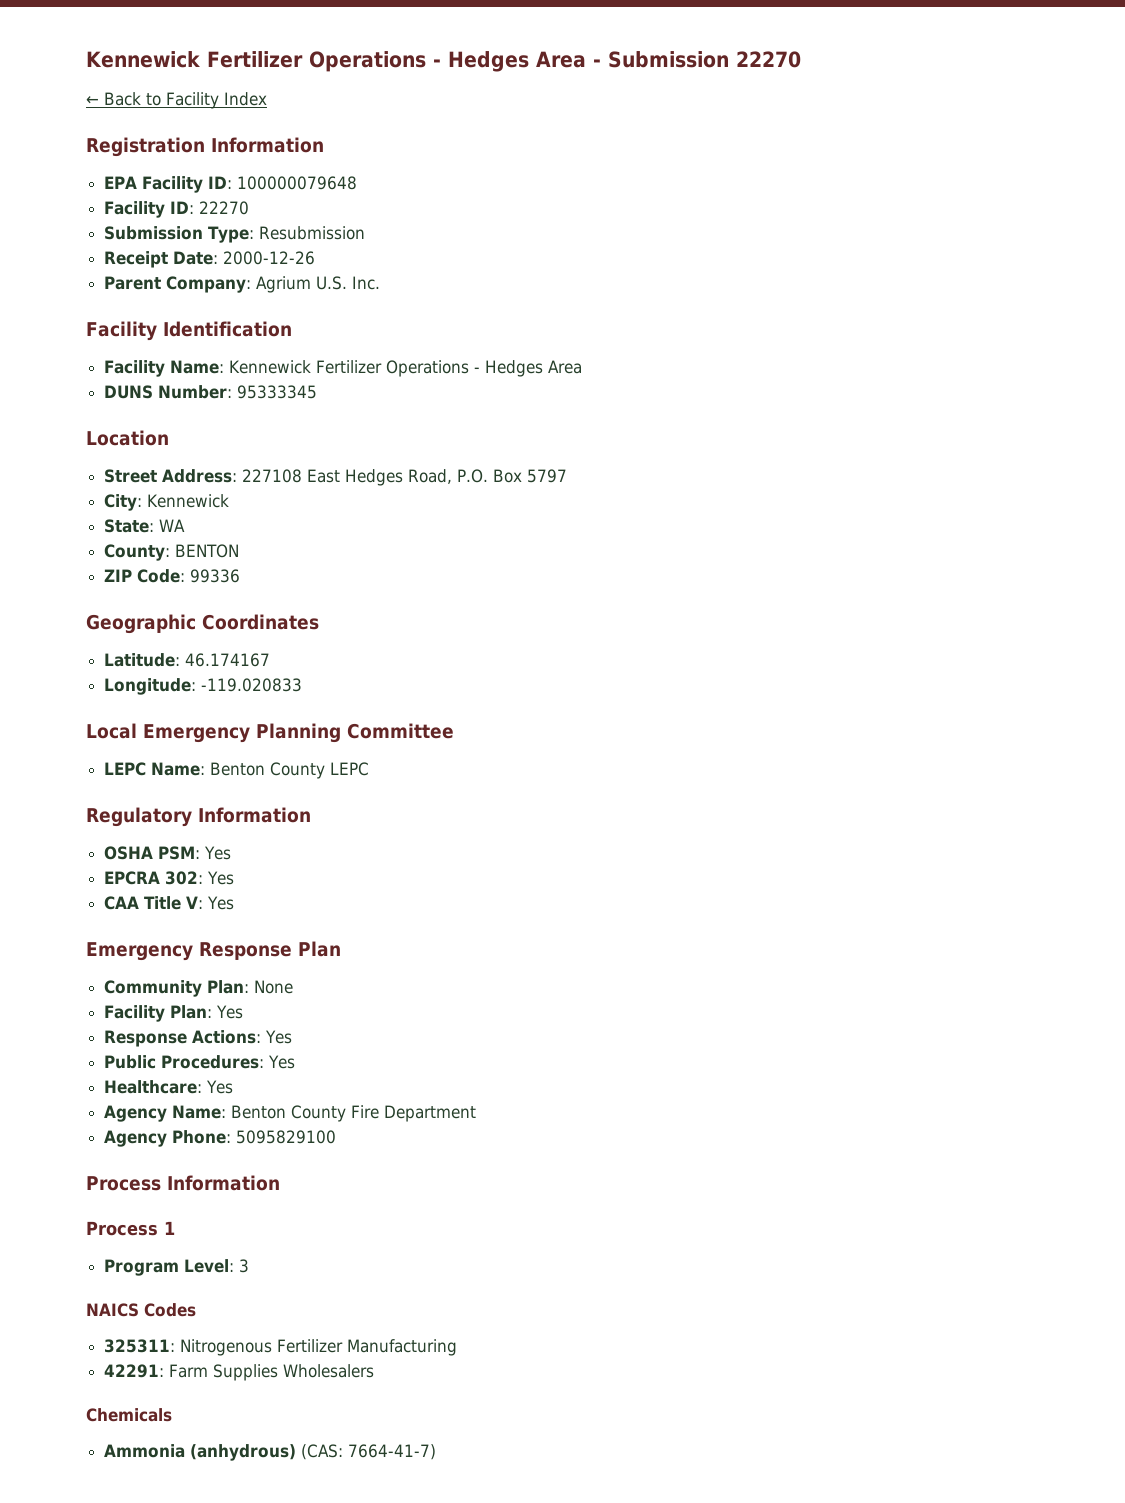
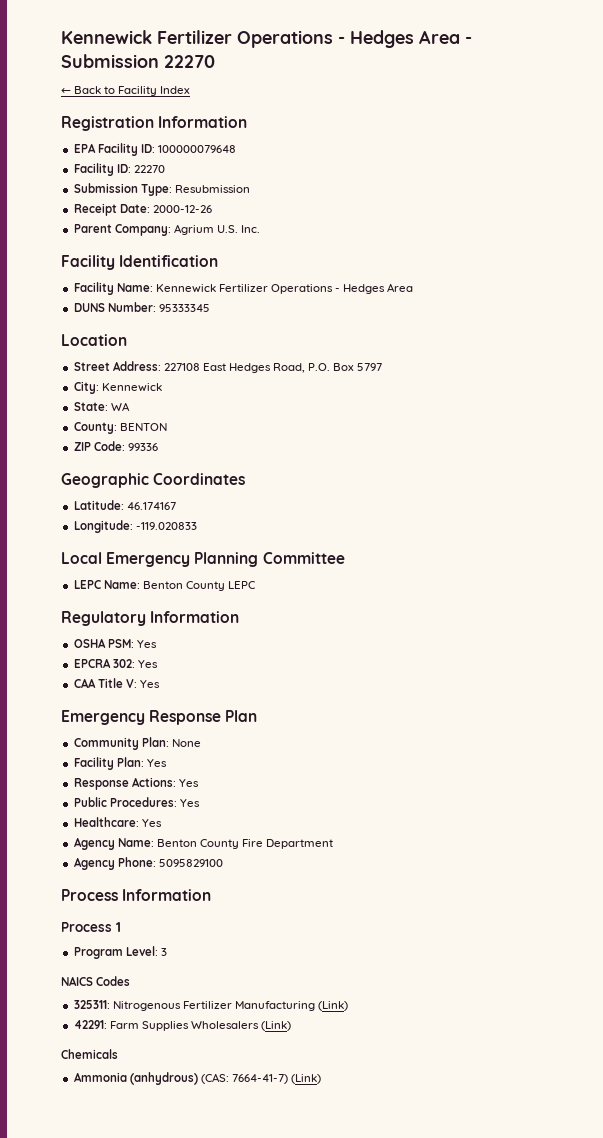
- 325311: Nitrogenous Fertilizer Manufacturing
+ 325311: Nitrogenous Fertilizer Manufacturing (Link)
- 42291: Farm Supplies Wholesalers
+ 42291: Farm Supplies Wholesalers (Link)
- Ammonia (anhydrous) (CAS: 7664-41-7)
+ Ammonia (anhydrous) (CAS: 7664-41-7) (Link)

